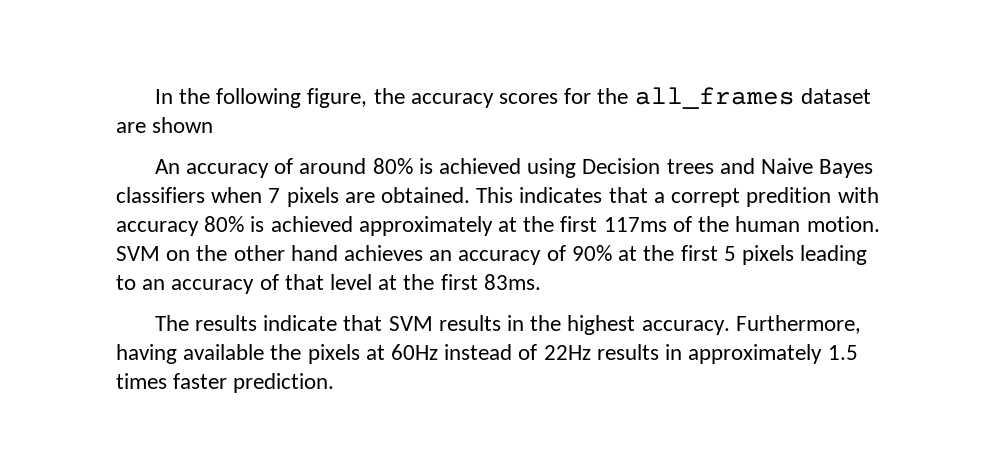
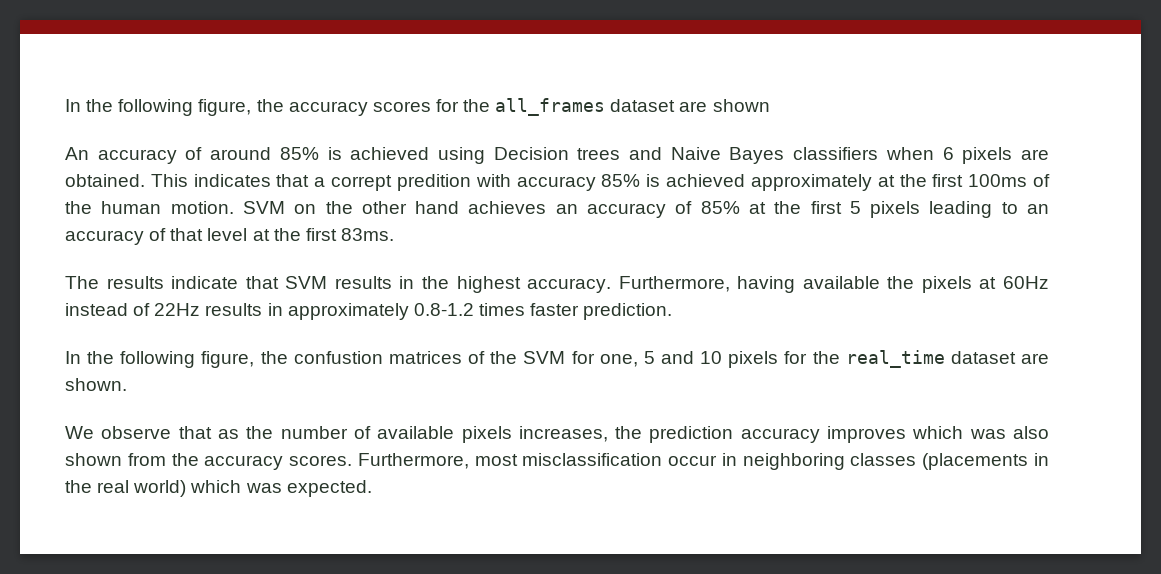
- An accuracy of around 80% is achieved using Decision trees and Naive Bayes classifiers when 7 pixels are obtained.
+ An accuracy of around 85% is achieved using Decision trees and Naive Bayes classifiers when 6 pixels are obtained.
- This indicates that a corrept predition with accuracy 80% is achieved approximately at the first 117ms of the human motion.
+ This indicates that a corrept predition with accuracy 85% is achieved approximately at the first 100ms of the human motion.
- SVM on the other hand achieves an accuracy of 90% at the first 5 pixels leading to an accuracy of that level at the first 83ms.
+ SVM on the other hand achieves an accuracy of 85% at the first 5 pixels leading to an accuracy of that level at the first 83ms.
- Furthermore, having available the pixels at 60Hz instead of 22Hz results in approximately 1.5 times faster prediction.
+ Furthermore, having available the pixels at 60Hz instead of 22Hz results in approximately 0.8-1.2 times faster prediction.
+ In the following figure, the confustion matrices of the SVM for one, 5 and 10 pixels for the real_time dataset are shown.
+ We observe that as the number of available pixels increases, the prediction accuracy improves which was also shown from the accuracy scores. Furthermore, most misclassification occur in neighboring classes (placements in the real world) which was expected.

